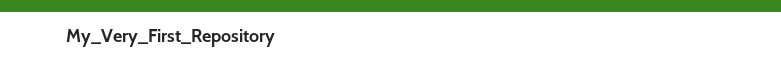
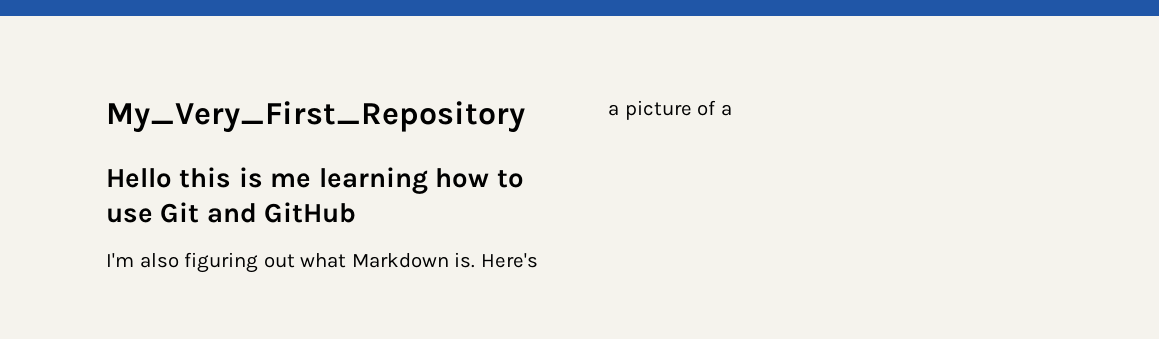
+ Hello this is me learning how to use Git and GitHub
+ I'm also figuring out what Markdown is. Here's a picture of a

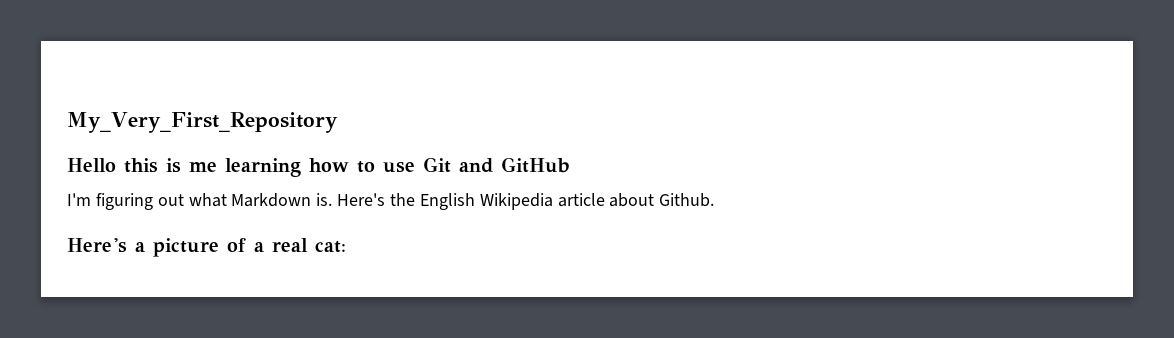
- I'm also figuring out what Markdown is.
+ I'm figuring out what Markdown is.
- Here's a picture of a
+ Here's the English Wikipedia article about Github.
+ Here's a picture of a real cat:

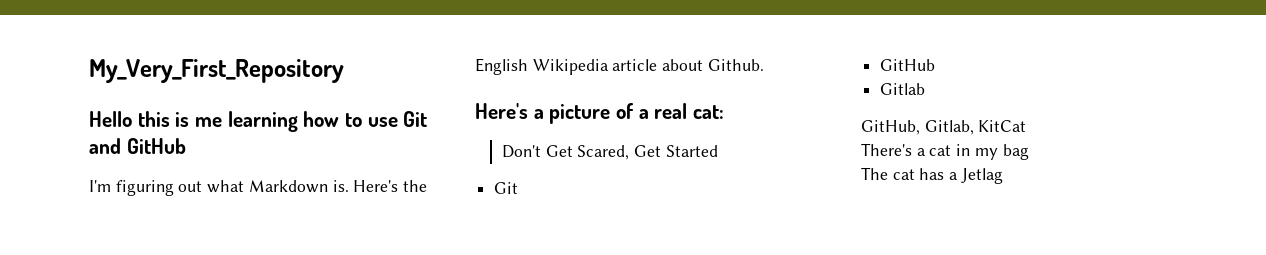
+ Don't Get Scared, Get Started
+ Git
+ GitHub
+ Gitlab
+ GitHub, Gitlab, KitCat
+ There's a cat in my bag
+ The cat has a Jetlag

